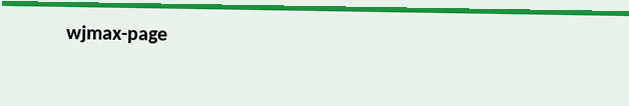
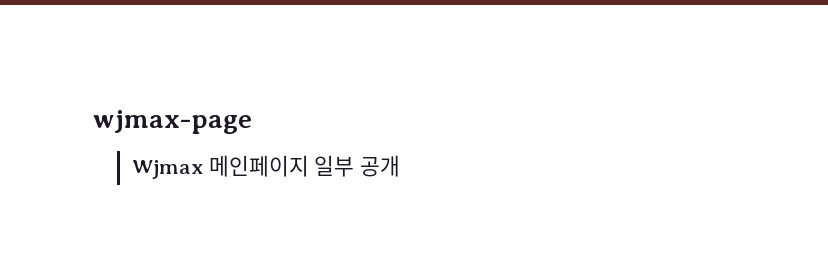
+ Wjmax 메인페이지 일부 공개

